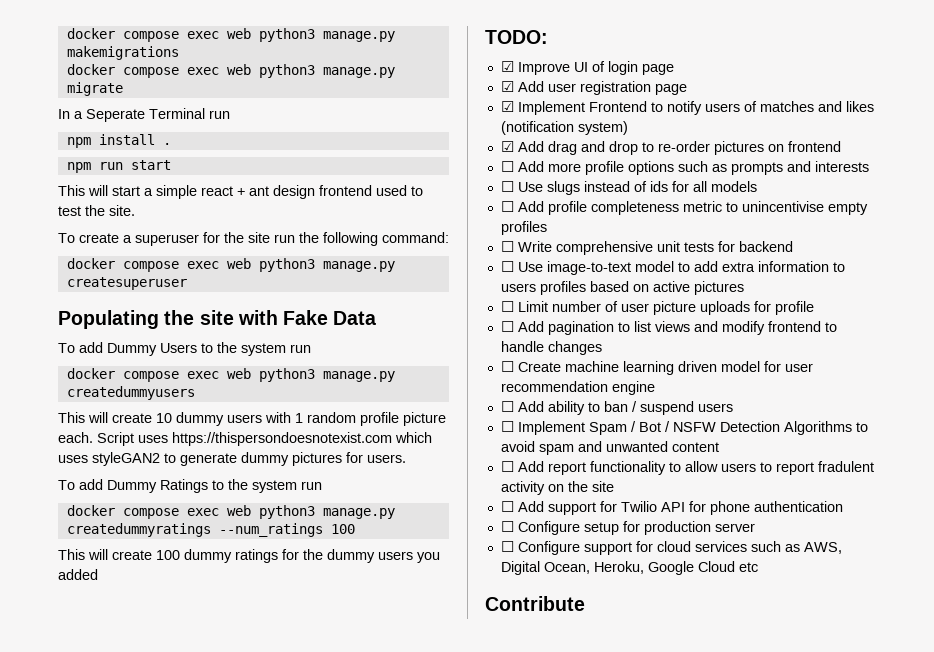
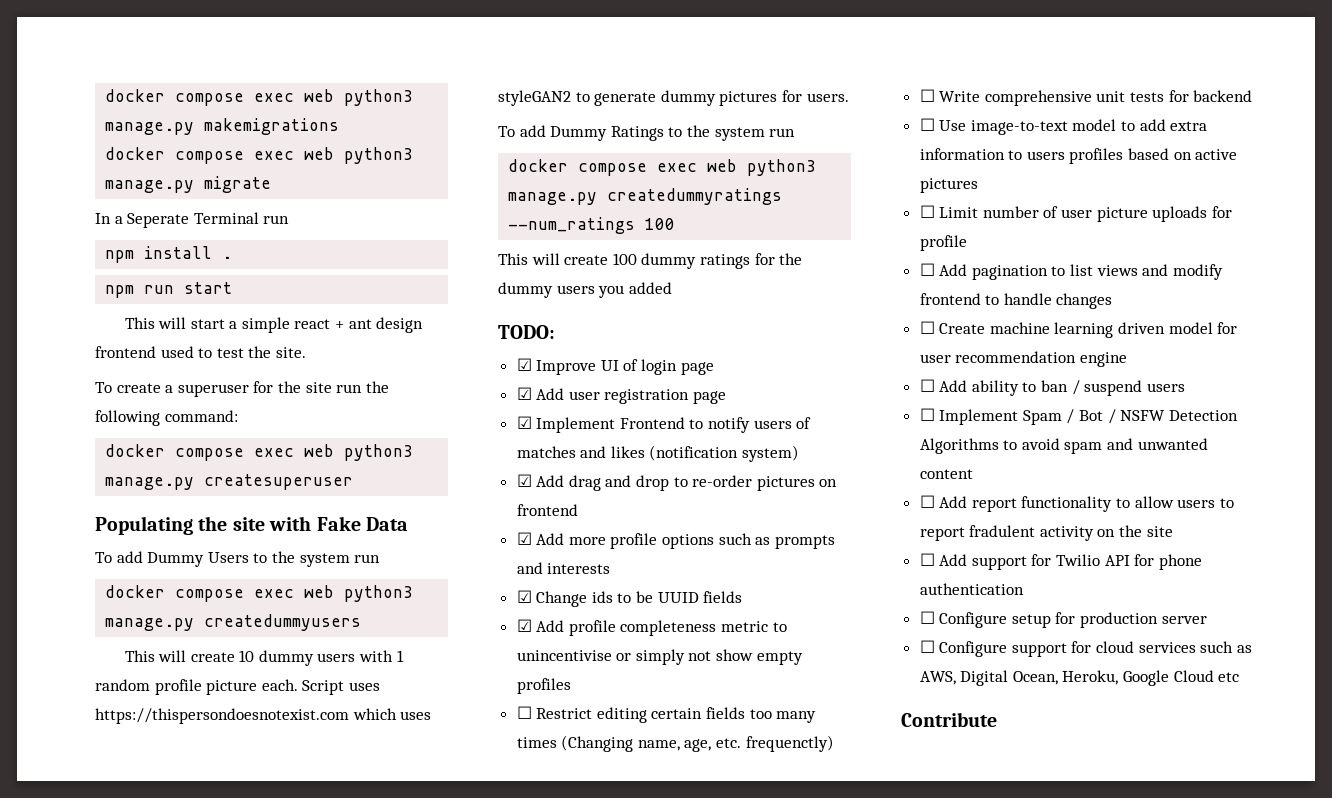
- ☐ Add more profile options such as prompts and interests
+ ☑ Add more profile options such as prompts and interests
- ☐ Use slugs instead of ids for all models
- ☐ Add profile completeness metric to unincentivise empty profiles
+ ☑ Change ids to be UUID fields
+ ☑ Add profile completeness metric to unincentivise or simply not show empty profiles
+ ☐ Restrict editing certain fields too many times (Changing name, age, etc. frequenctly)

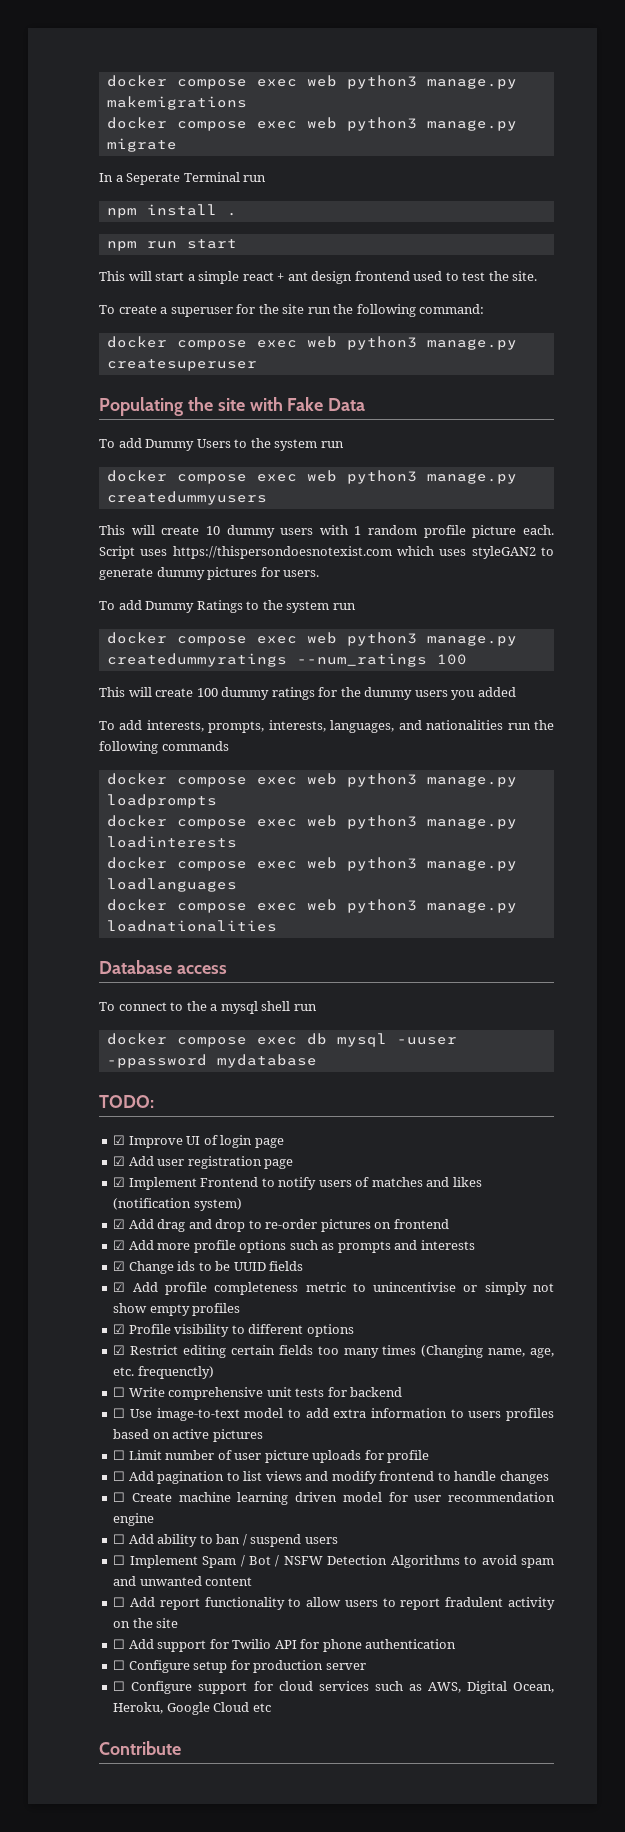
+ To add interests, prompts, interests, languages, and nationalities run the following commands
+ docker compose exec web python3 manage.py loadprompts
+ docker compose exec web python3 manage.py loadinterests
+ docker compose exec web python3 manage.py loadlanguages
+ docker compose exec web python3 manage.py loadnationalities
+ Database access
+ To connect to the a mysql shell run
+ docker compose exec db mysql -uuser -ppassword mydatabase
- ☐ Restrict editing certain fields too many times (Changing name, age, etc. frequenctly)
+ ☑ Profile visibility to different options
+ ☑ Restrict editing certain fields too many times (Changing name, age, etc. frequenctly)

